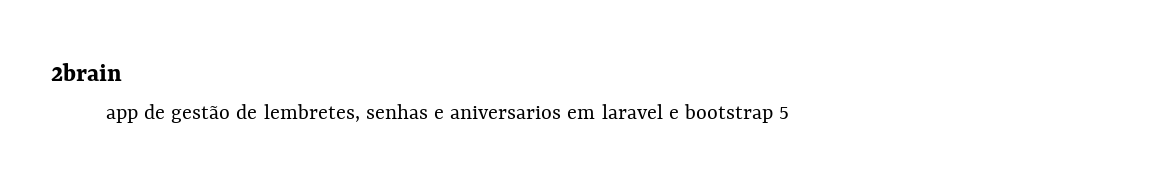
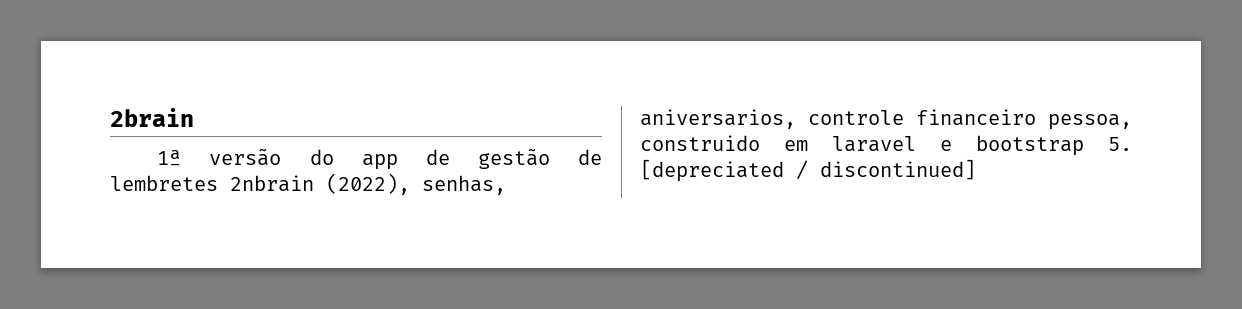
- app de gestão de lembretes, senhas e aniversarios em laravel e bootstrap 5
+ 1ª versão do app de gestão de lembretes 2nbrain (2022), senhas, aniversarios, controle financeiro pessoa, construido em laravel e bootstrap 5. [depreciated / discontinued]

